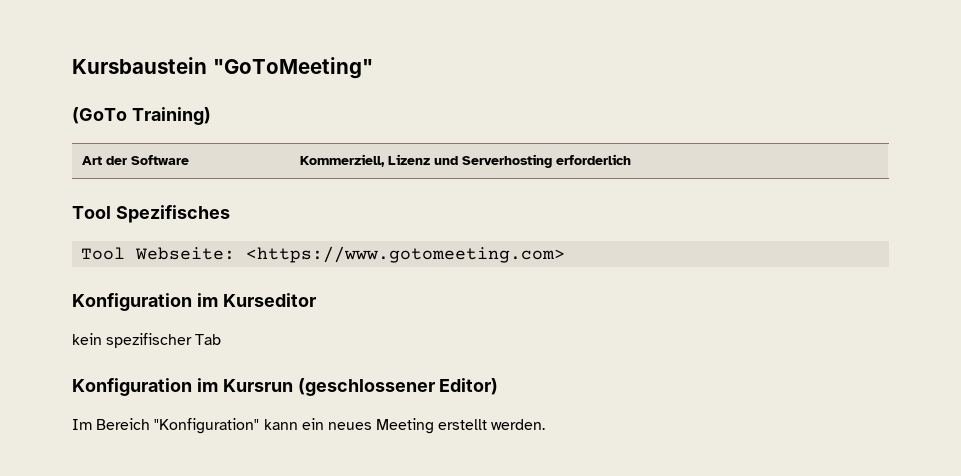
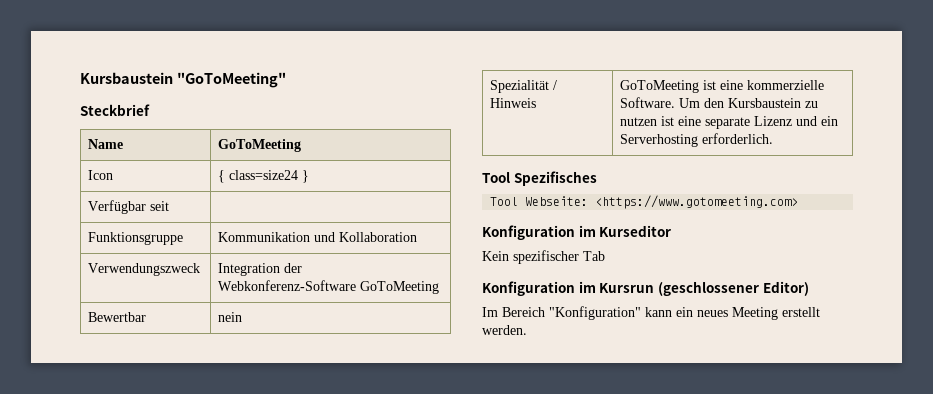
- (GoTo Training)
- Art der Software | Kommerziell, Lizenz und Serverhosting erforderlich
+ Steckbrief
+ Name | GoToMeeting
+ Icon | { class=size24 }
+ Verfügbar seit |
+ Funktionsgruppe | Kommunikation und Kollaboration
+ Verwendungszweck | Integration der Webkonferenz-Software GoToMeeting
+ Bewertbar | nein
+ Spezialität / Hinweis | GoToMeeting ist eine kommerzielle Software. Um den Kursbaustein zu nutzen ist eine separate Lizenz und ein Serverhosting erforderlich.
- kein spezifischer Tab
+ Kein spezifischer Tab

